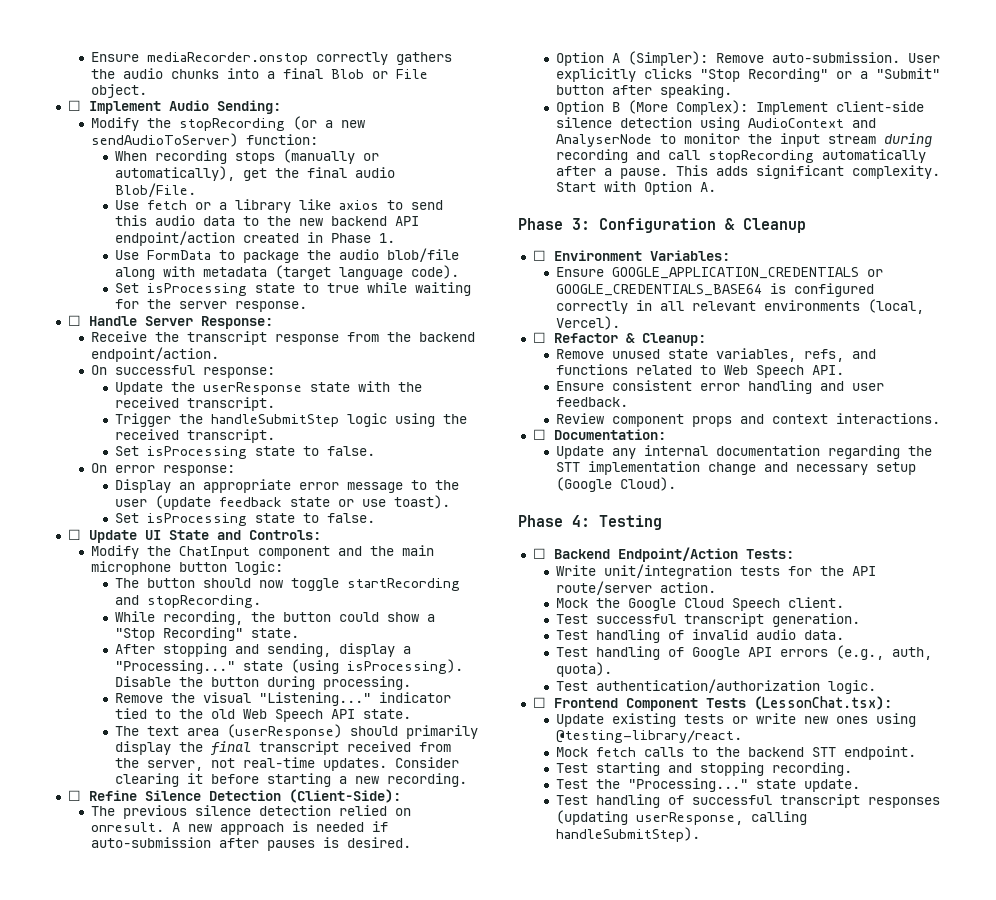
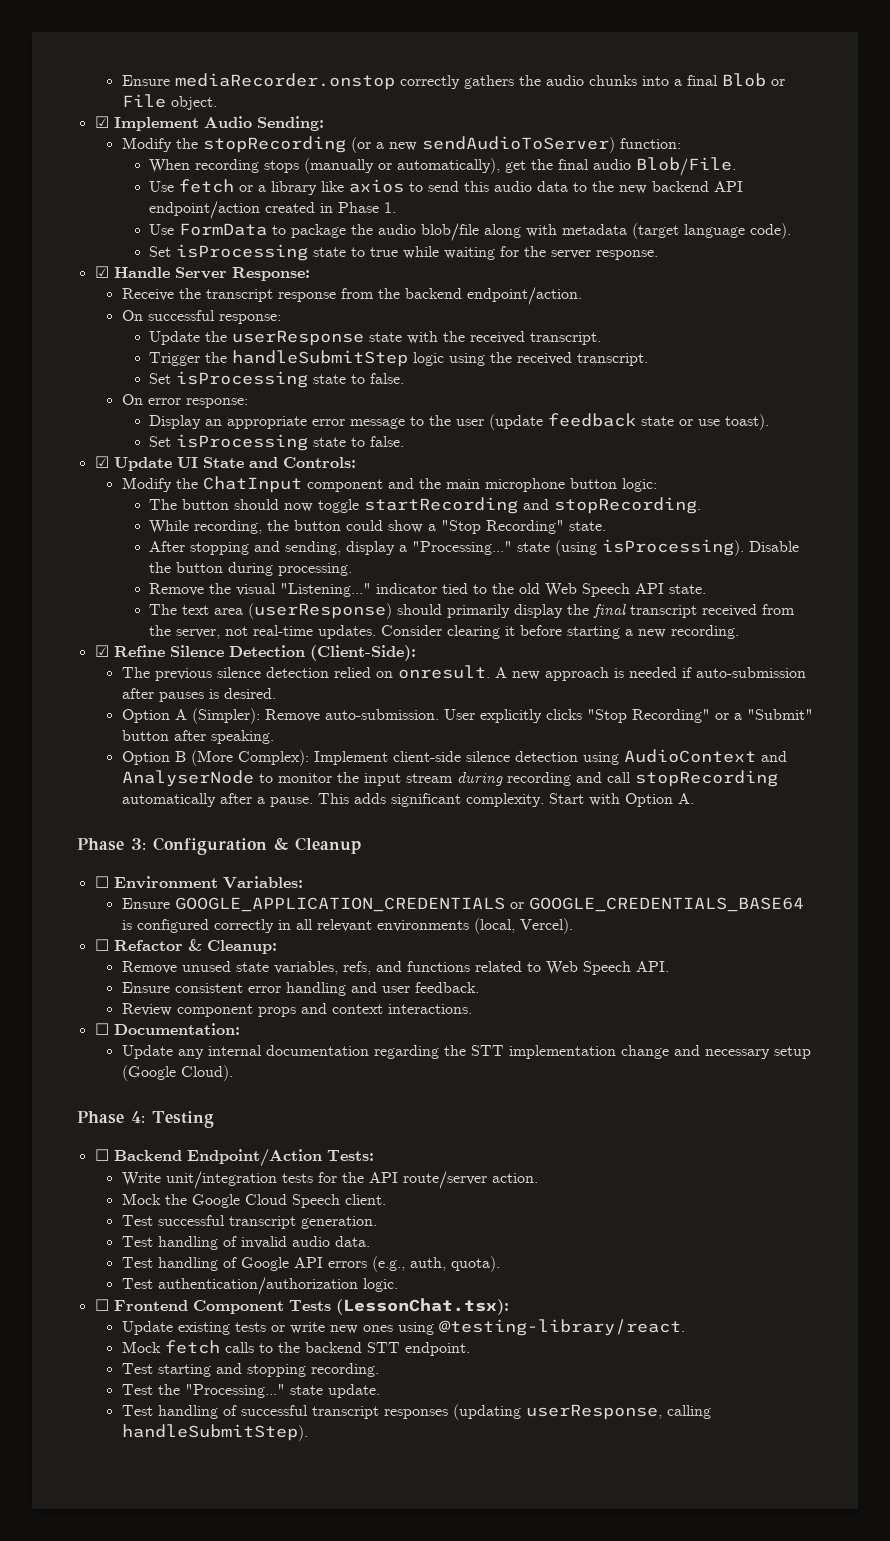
- ☐ Implement Audio Sending:
+ ☑ Implement Audio Sending:
- ☐ Handle Server Response:
+ ☑ Handle Server Response:
- ☐ Update UI State and Controls:
+ ☑ Update UI State and Controls:
- ☐ Refine Silence Detection (Client-Side):
+ ☑ Refine Silence Detection (Client-Side):

